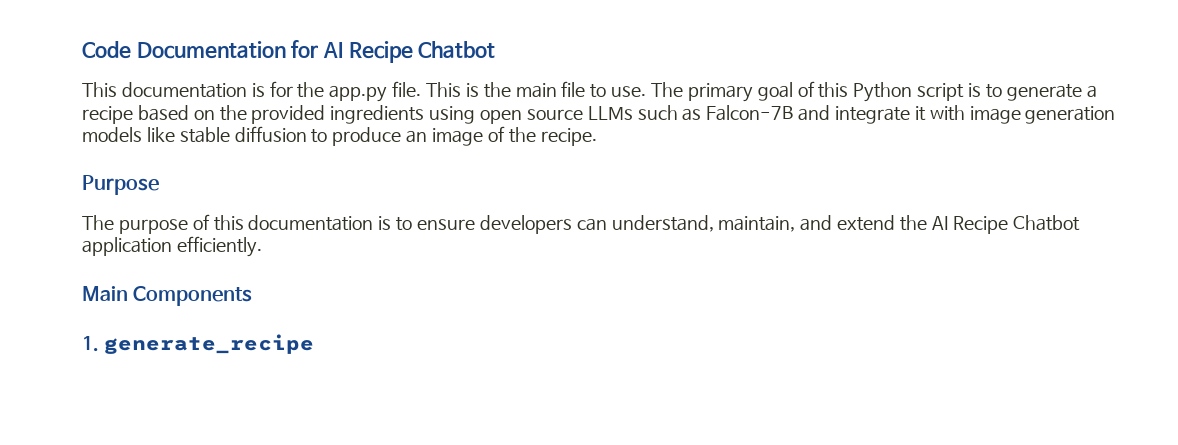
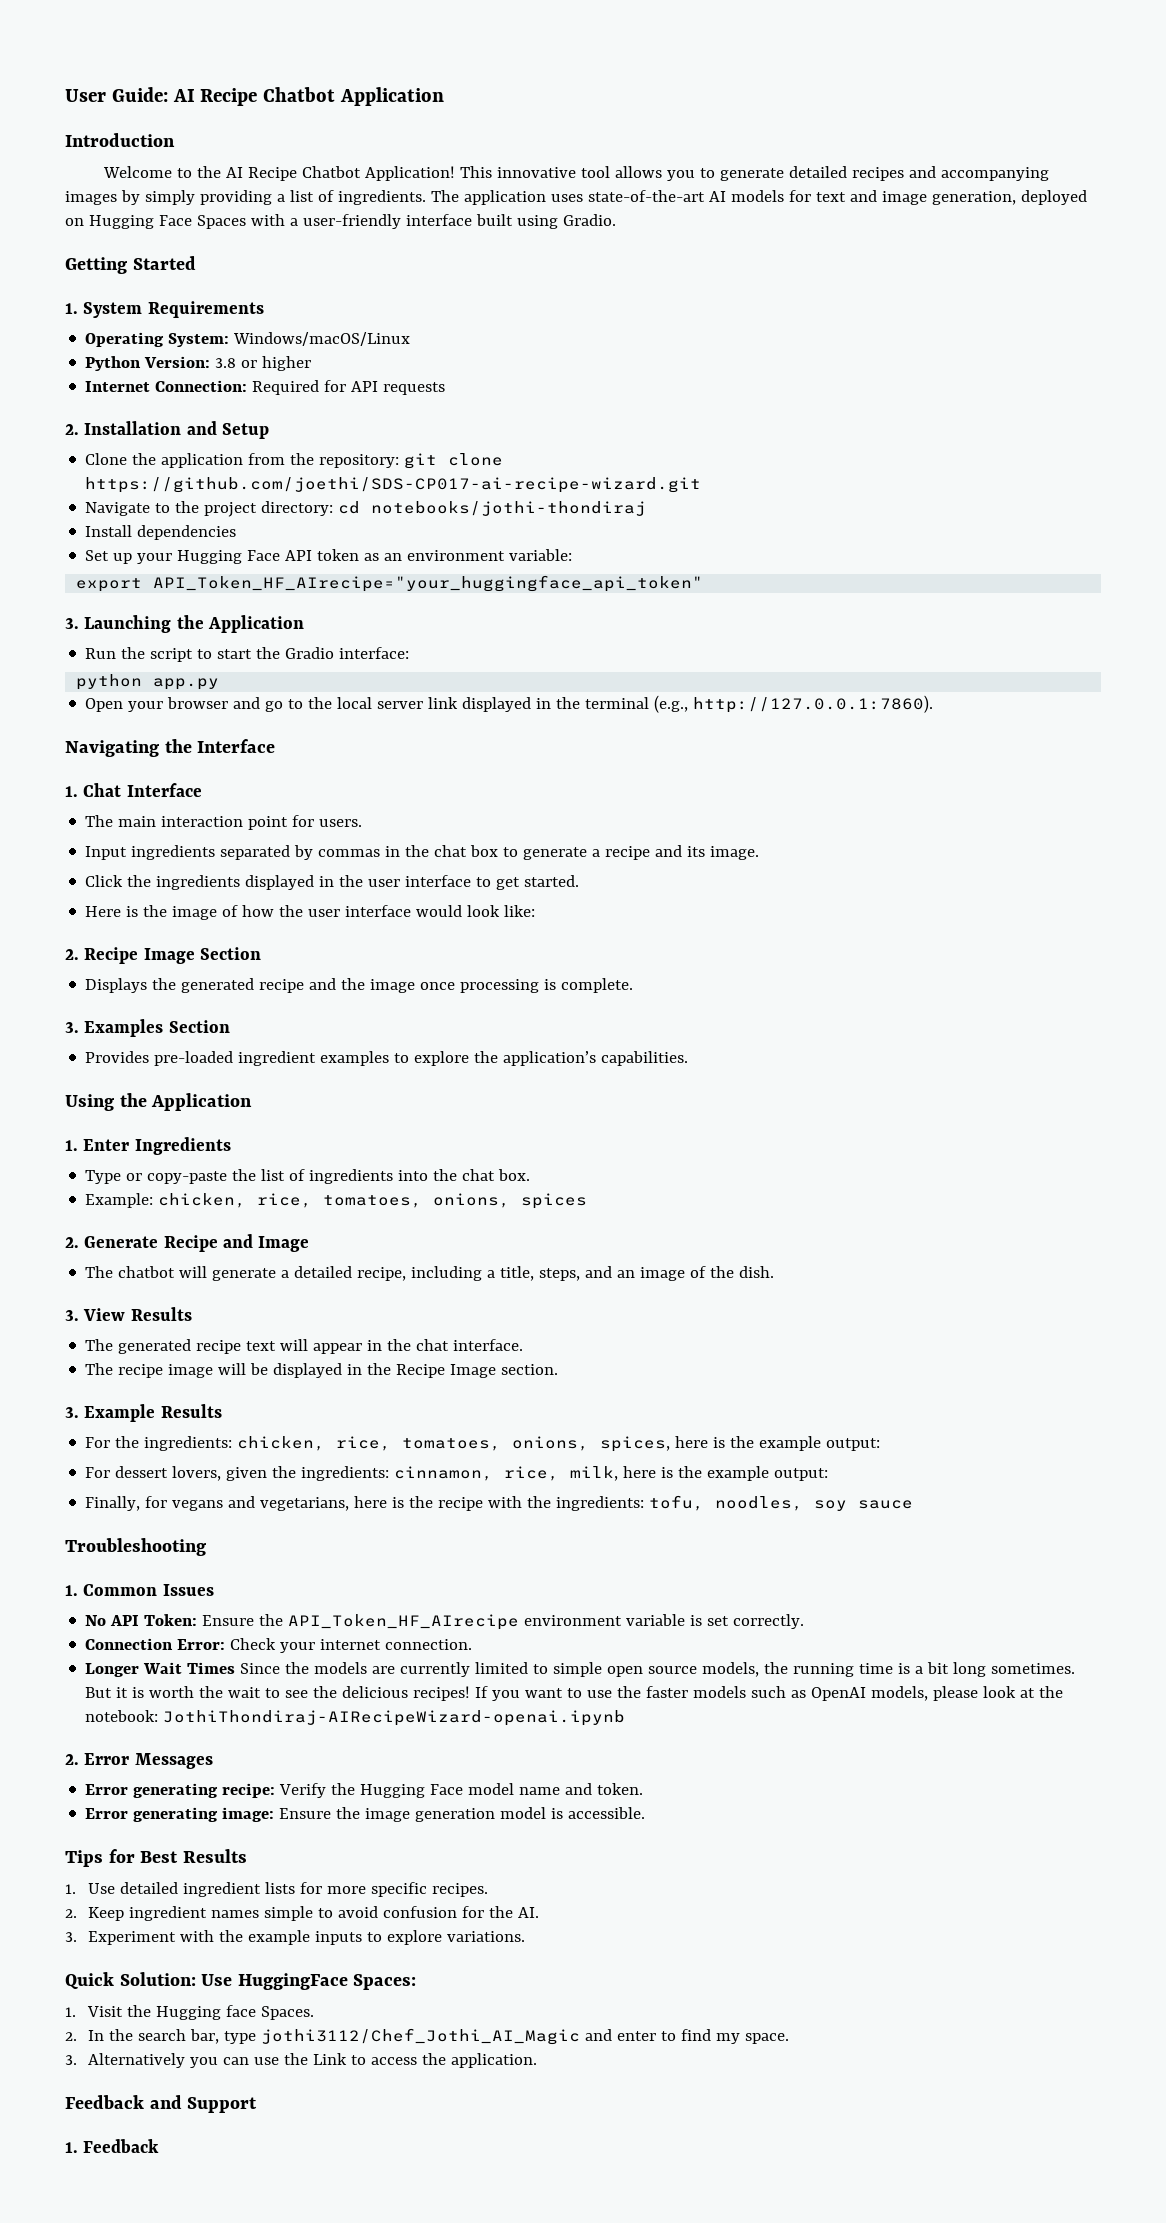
- Code Documentation for AI Recipe Chatbot
- This documentation is for the app.py file. This is the main file to use. The primary goal of this Python script is to generate a recipe based on the provided ingredients using open source LLMs such as Falcon-7B and integrate it with image generation models like stable diffusion to produce an image of the recipe.
- Purpose
- The purpose of this documentation is to ensure developers can understand, maintain, and extend the AI Recipe Chatbot application efficiently.
- Main Components
- 1. generate_recipe
+ User Guide: AI Recipe Chatbot Application
+ Introduction
+ Welcome to the AI Recipe Chatbot Application! This innovative tool allows you to generate detailed recipes and accompanying images by simply providing a list of ingredients. The application uses state-of-the-art AI models for text and image generation, deployed on Hugging Face Spaces with a user-friendly interface built using Gradio.
+ Getting Started
+ 1. System Requirements
+ Operating System: Windows/macOS/Linux
+ Python Version: 3.8 or higher
+ Internet Connection: Required for API requests
+ 2. Installation and Setup
+ Clone the application from the repository: git clone https://github.com/joethi/SDS-CP017-ai-recipe-wizard.git
+ Navigate to the project directory: cd notebooks/jothi-thondiraj
+ Install dependencies
+ Set up your Hugging Face API token as an environment variable:
+ export API_Token_HF_AIrecipe="your_huggingface_api_token"
+ 3. Launching the Application
+ Run the script to start the Gradio interface:
+ python app.py
+ Open your browser and go to the local server link displayed in the terminal (e.g., http://127.0.0.1:7860).
+ Navigating the Interface
+ 1. Chat Interface
+ The main interaction point for users.
+ Input ingredients separated by commas in the chat box to generate a recipe and its image.
+ Click the ingredients displayed in the user interface to get started.
+ Here is the image of how the user interface would look like:
+ 2. Recipe Image Section
+ Displays the generated recipe and the image once processing is complete.
+ 3. Examples Section
+ Provides pre-loaded ingredient examples to explore the application’s capabilities.
+ Using the Application
+ 1. Enter Ingredients
+ Type or copy-paste the list of ingredients into the chat box.
+ Example: chicken, rice, tomatoes, onions, spices
+ 2. Generate Recipe and Image
+ The chatbot will generate a detailed recipe, including a title, steps, and an image of the dish.
+ 3. View Results
+ The generated recipe text will appear in the chat interface.
+ The recipe image will be displayed in the Recipe Image section.
+ 3. Example Results
+ For the ingredients: chicken, rice, tomatoes, onions, spices, here is the example output:
+ For dessert lovers, given the ingredients: cinnamon, rice, milk, here is the example output:
+ Finally, for vegans and vegetarians, here is the recipe with the ingredients: tofu, noodles, soy sauce
+ Troubleshooting
+ 1. Common Issues
+ No API Token: Ensure the API_Token_HF_AIrecipe environment variable is set correctly.
+ Connection Error: Check your internet connection.
+ Longer Wait Times Since the models are currently limited to simple open source models, the running time is a bit long sometimes. But it is worth the wait to see the delicious recipes! If you want to use the faster models such as OpenAI models, please look at the notebook: JothiThondiraj-AIRecipeWizard-openai.ipynb
+ 2. Error Messages
+ Error generating recipe: Verify the Hugging Face model name and token.
+ Error generating image: Ensure the image generation model is accessible.
+ Tips for Best Results
+ 1. Use detailed ingredient lists for more specific recipes.
+ 2. Keep ingredient names simple to avoid confusion for the AI.
+ 3. Experiment with the example inputs to explore variations.
+ Quick Solution: Use HuggingFace Spaces:
+ 1. Visit the Hugging face Spaces.
+ 2. In the search bar, type jothi3112/Chef_Jothi_AI_Magic and enter to find my space.
+ 3. Alternatively you can use the Link to access the application.
+ Feedback and Support
+ 1. Feedback

